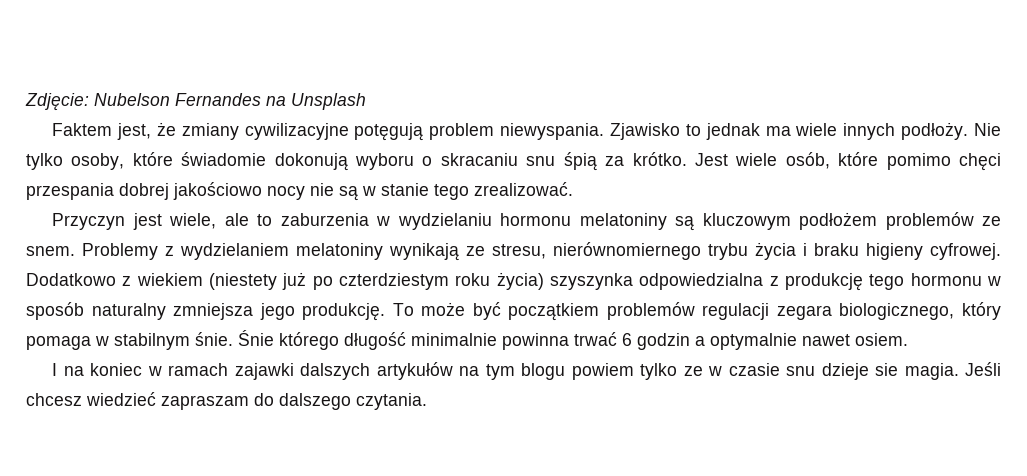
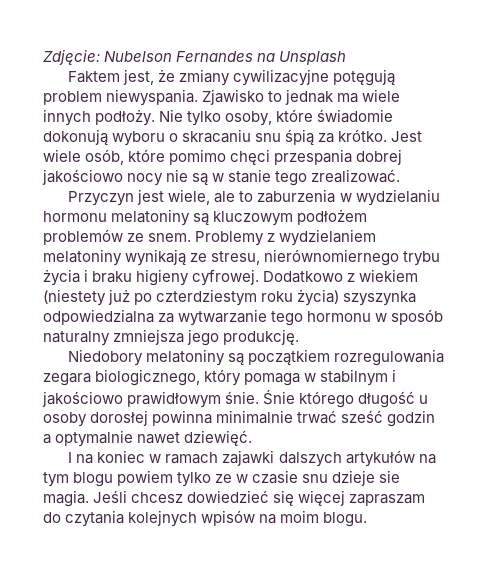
- Dodatkowo z wiekiem (niestety już po czterdziestym roku życia) szyszynka odpowiedzialna z produkcję tego hormonu w sposób naturalny zmniejsza jego produkcję. To może być początkiem problemów regulacji zegara biologicznego, który pomaga w stabilnym śnie.
+ Dodatkowo z wiekiem (niestety już po czterdziestym roku życia) szyszynka odpowiedzialna za wytwarzanie tego hormonu w sposób naturalny zmniejsza jego produkcję.
+ Niedobory melatoniny są początkiem rozregulowania zegara biologicznego, który pomaga w stabilnym i jakościowo prawidłowym śnie.
- Śnie którego długość minimalnie powinna trwać 6 godzin a optymalnie nawet osiem.
+ Śnie którego długość u osoby dorosłej powinna minimalnie trwać sześć godzin a optymalnie nawet dziewięć.
- Jeśli chcesz wiedzieć zapraszam do dalszego czytania.
+ Jeśli chcesz dowiedzieć się więcej zapraszam do czytania kolejnych wpisów na moim blogu.

